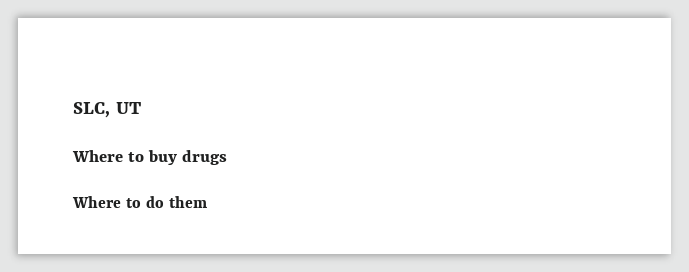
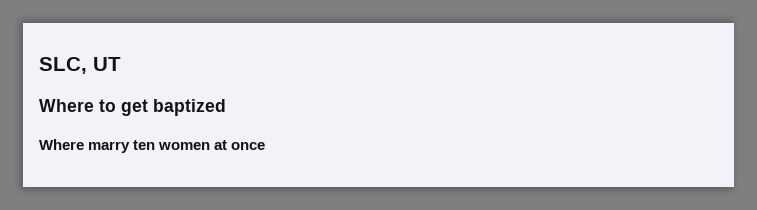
- Where to buy drugs
- Where to do them
+ Where to get baptized
+ Where marry ten women at once

